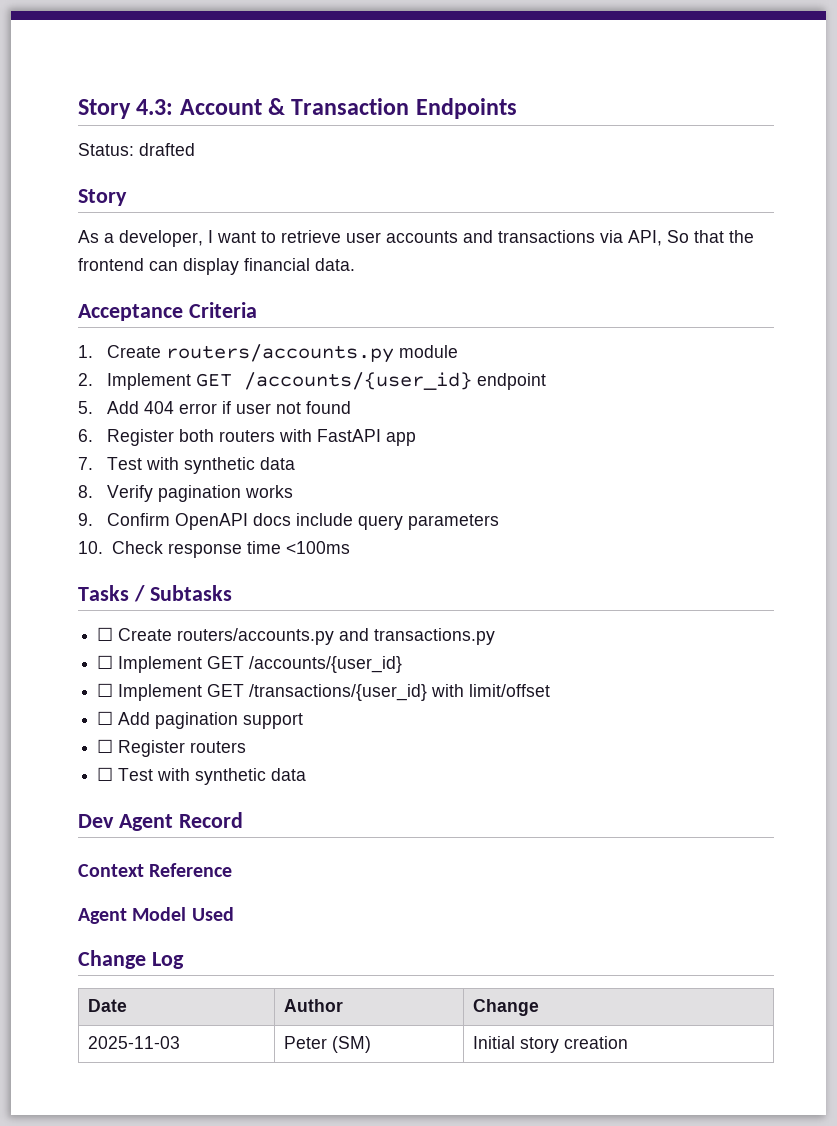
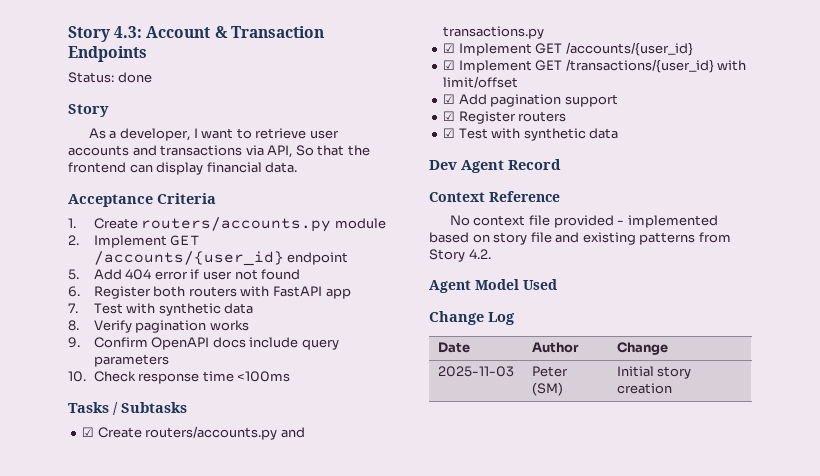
- Status: drafted
+ Status: done
- ☐ Create routers/accounts.py and transactions.py
+ ☑ Create routers/accounts.py and transactions.py
- ☐ Implement GET /accounts/{user_id}
+ ☑ Implement GET /accounts/{user_id}
- ☐ Implement GET /transactions/{user_id} with limit/offset
+ ☑ Implement GET /transactions/{user_id} with limit/offset
- ☐ Add pagination support
+ ☑ Add pagination support
- ☐ Register routers
+ ☑ Register routers
- ☐ Test with synthetic data
+ ☑ Test with synthetic data
+ No context file provided - implemented based on story file and existing patterns from Story 4.2.

